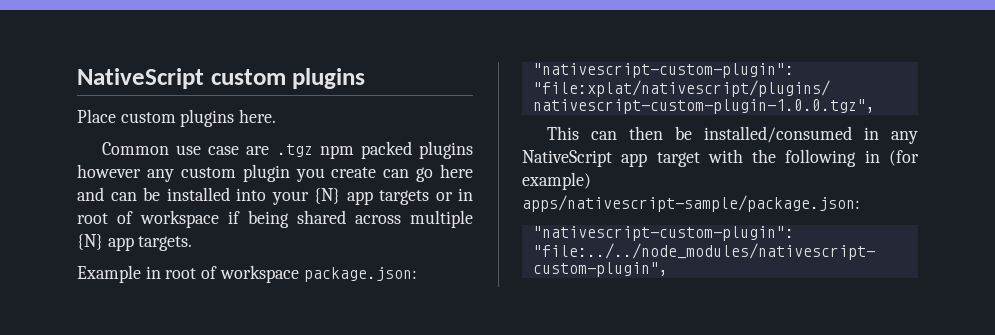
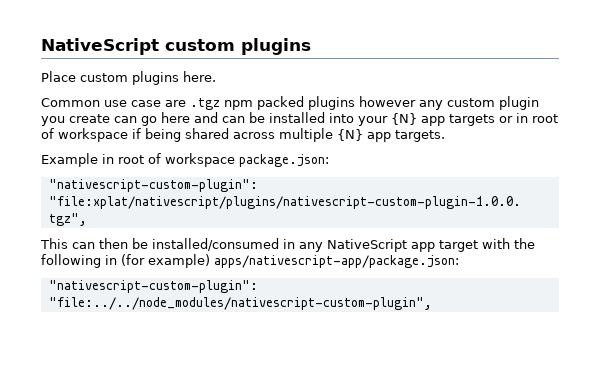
- This can then be installed/consumed in any NativeScript app target with the following in (for example) apps/nativescript-sample/package.json:
+ This can then be installed/consumed in any NativeScript app target with the following in (for example) apps/nativescript-app/package.json:

